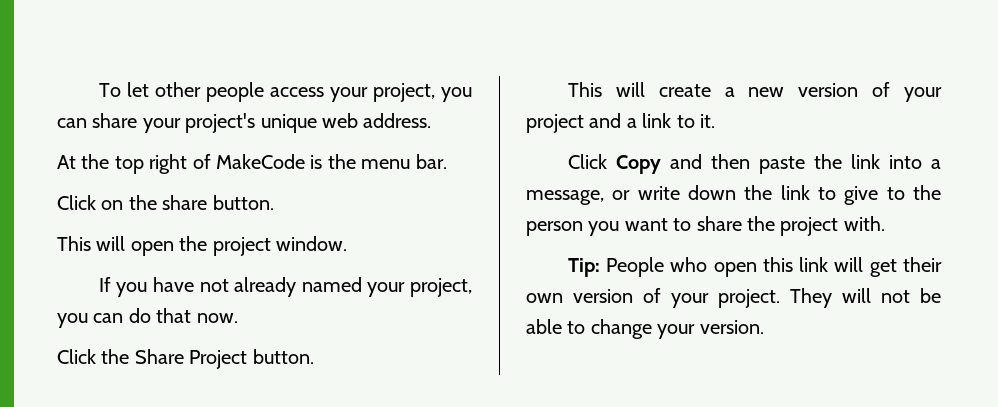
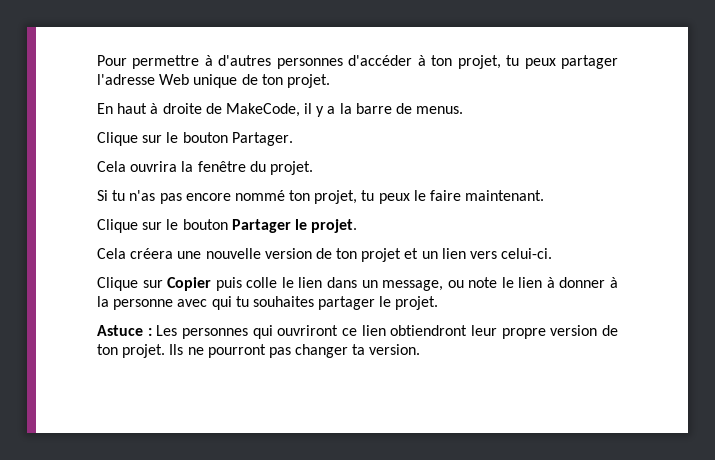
- To let other people access your project, you can share your project's unique web address.
- At the top right of MakeCode is the menu bar.
- Click on the share button.
- This will open the project window.
- If you have not already named your project, you can do that now.
- Click the Share Project button.
- This will create a new version of your project and a link to it.
- Click Copy and then paste the link into a message, or write down the link to give to the person you want to share the project with.
- Tip: People who open this link will get their own version of your project. They will not be able to change your version.
+ Pour permettre à d'autres personnes d'accéder à ton projet, tu peux partager l'adresse Web unique de ton projet.
+ En haut à droite de MakeCode, il y a la barre de menus.
+ Clique sur le bouton Partager.
+ Cela ouvrira la fenêtre du projet.
+ Si tu n'as pas encore nommé ton projet, tu peux le faire maintenant.
+ Clique sur le bouton Partager le projet.
+ Cela créera une nouvelle version de ton projet et un lien vers celui-ci.
+ Clique sur Copier puis colle le lien dans un message, ou note le lien à donner à la personne avec qui tu souhaites partager le projet.
+ Astuce : Les personnes qui ouvriront ce lien obtiendront leur propre version de ton projet. Ils ne pourront pas changer ta version.

